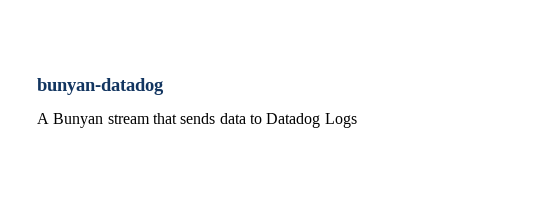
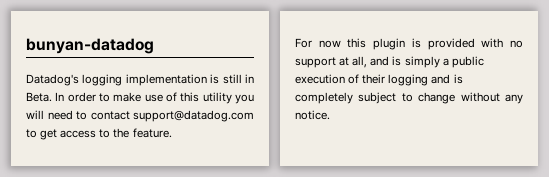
- A Bunyan stream that sends data to Datadog Logs
+ Datadog's logging implementation is still in Beta. In order to make use of this utility you will need to contact support@datadog.com to get access to the feature.
+ For now this plugin is provided with no support at all, and is simply a public execution of their logging and is completely subject to change without any notice.

